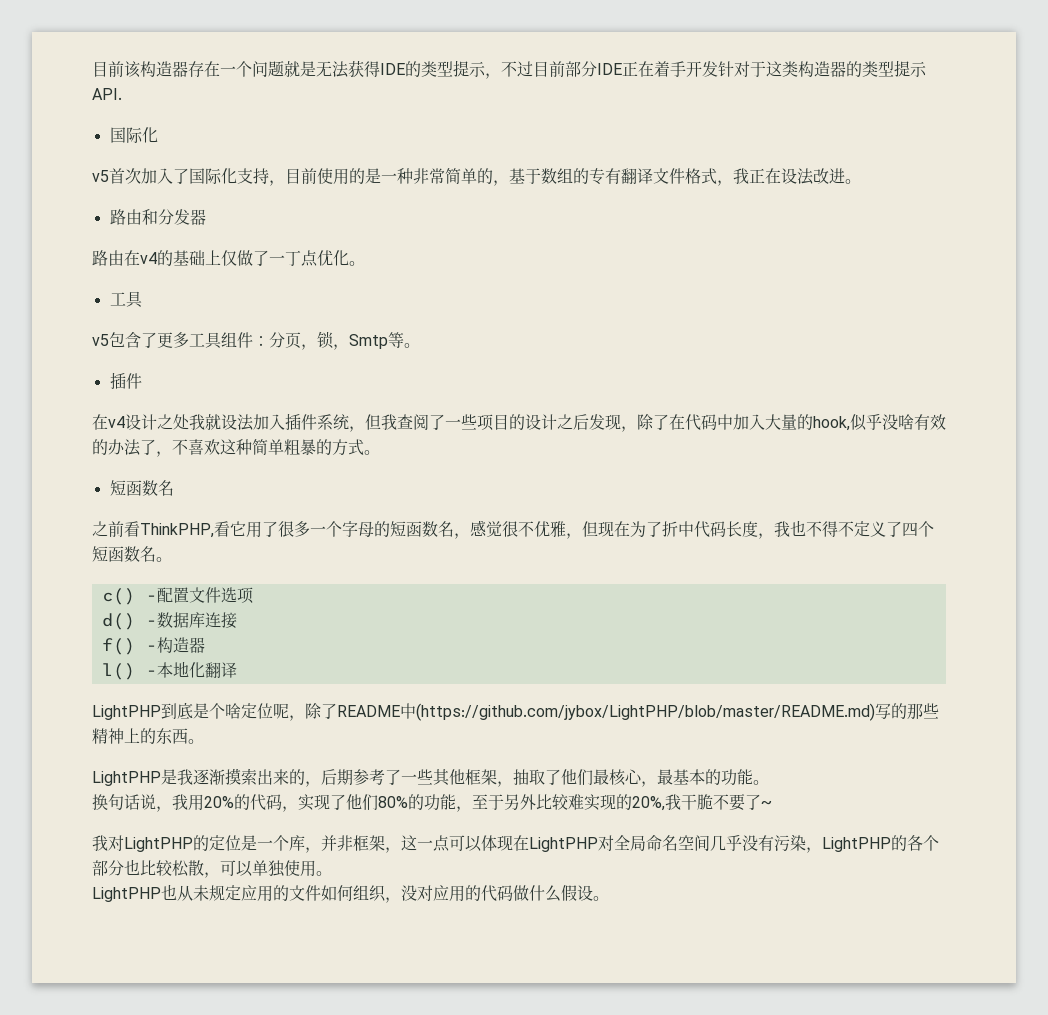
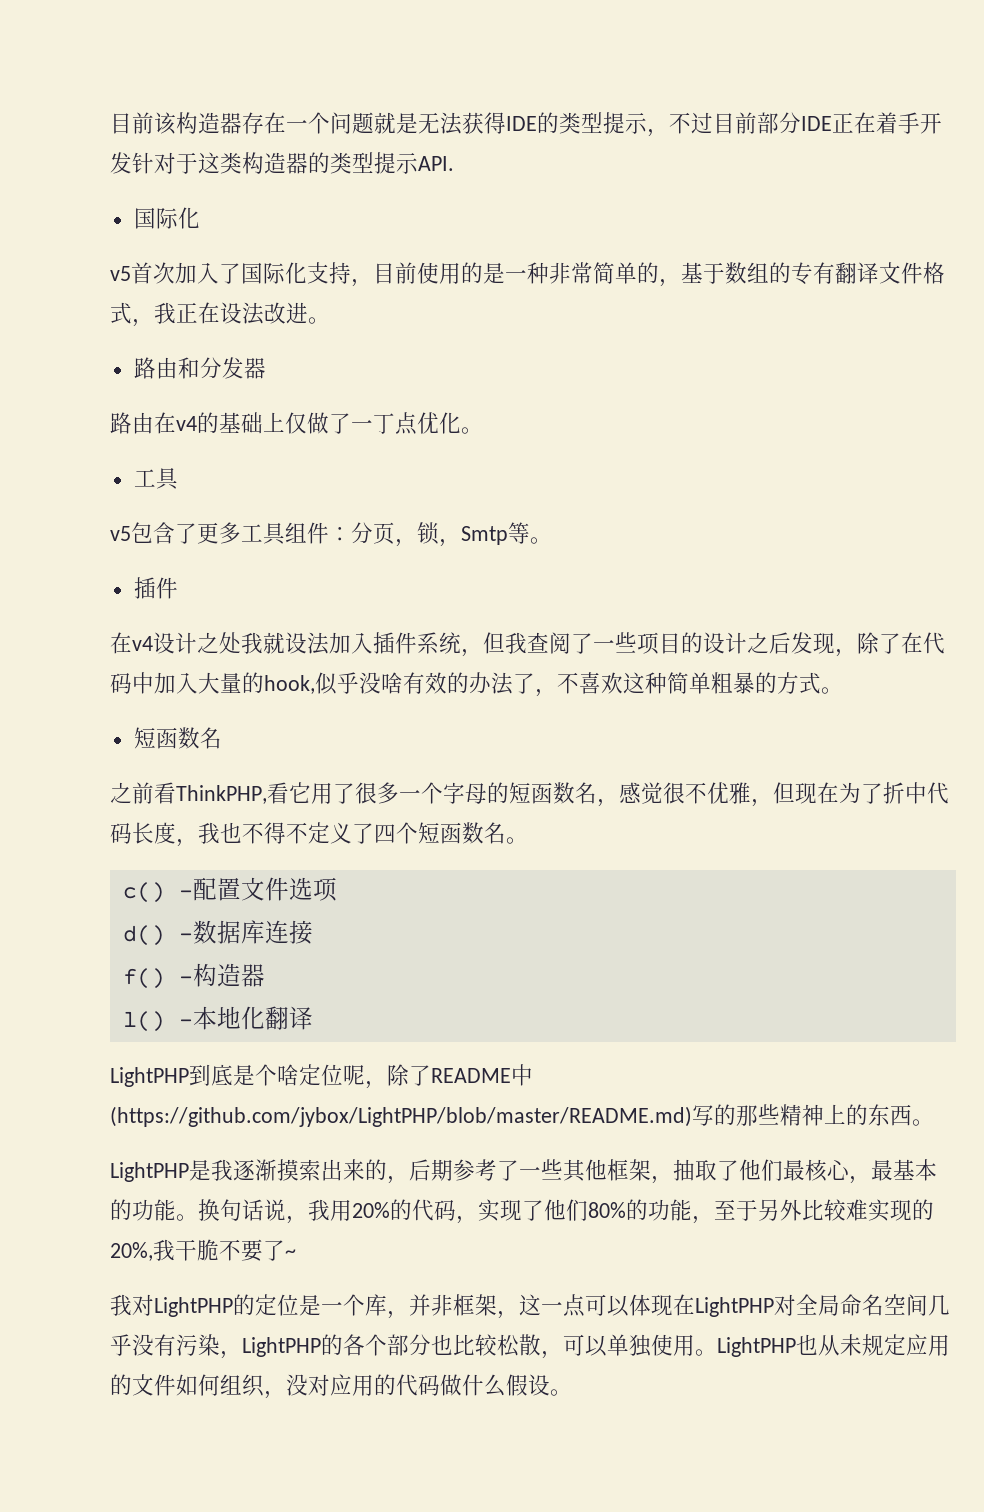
- LightPHP是我逐渐摸索出来的，后期参考了一些其他框架，抽取了他们最核心，最基本的功能。
- 换句话说，我用20%的代码，实现了他们80%的功能，至于另外比较难实现的20%,我干脆不要了~
+ LightPHP是我逐渐摸索出来的，后期参考了一些其他框架，抽取了他们最核心，最基本的功能。换句话说，我用20%的代码，实现了他们80%的功能，至于另外比较难实现的20%,我干脆不要了~
- 我对LightPHP的定位是一个库，并非框架，这一点可以体现在LightPHP对全局命名空间几乎没有污染，LightPHP的各个部分也比较松散，可以单独使用。
- LightPHP也从未规定应用的文件如何组织，没对应用的代码做什么假设。
+ 我对LightPHP的定位是一个库，并非框架，这一点可以体现在LightPHP对全局命名空间几乎没有污染，LightPHP的各个部分也比较松散，可以单独使用。LightPHP也从未规定应用的文件如何组织，没对应用的代码做什么假设。

